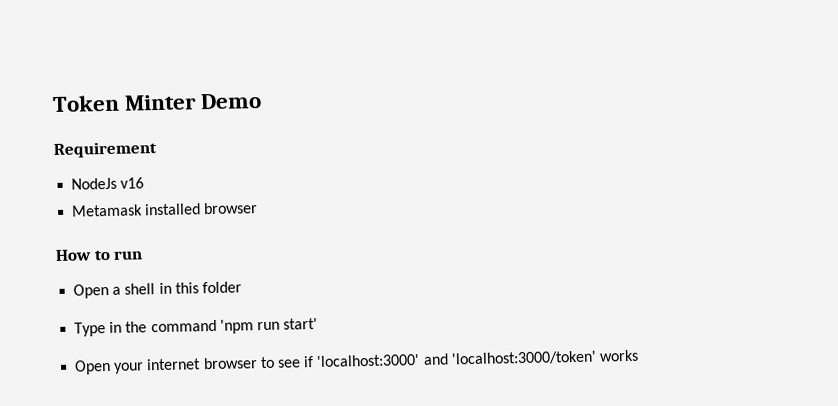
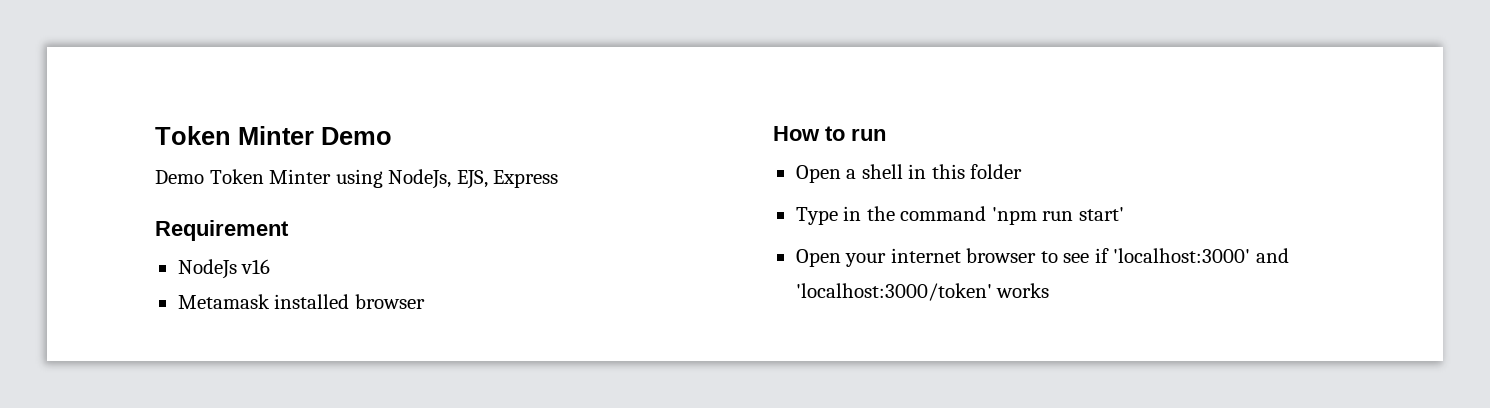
+ Demo Token Minter using NodeJs, EJS, Express

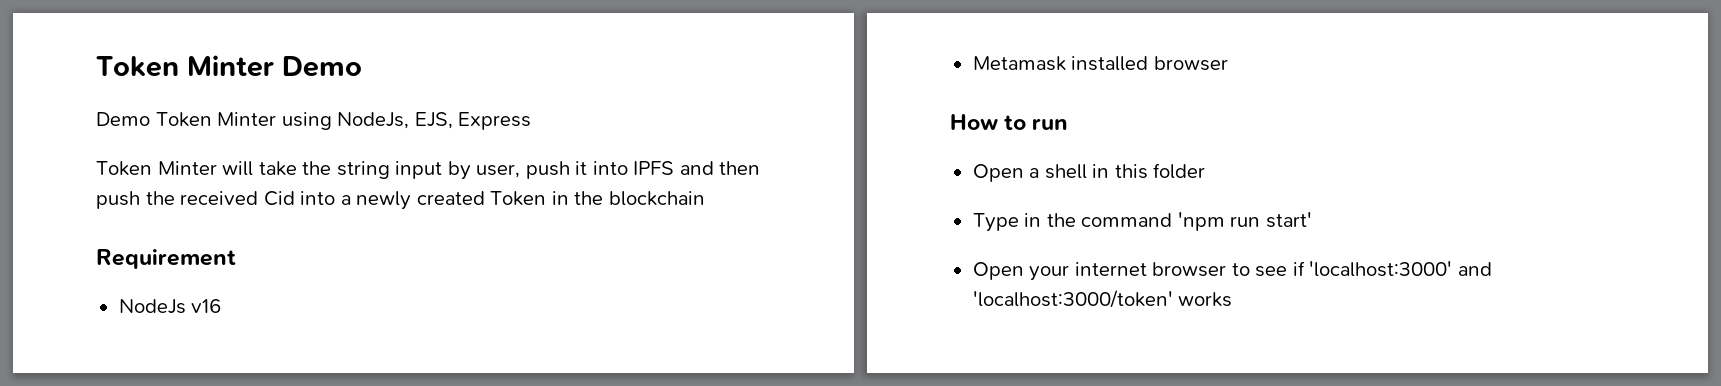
+ Token Minter will take the string input by user, push it into IPFS and then push the received Cid into a newly created Token in the blockchain

